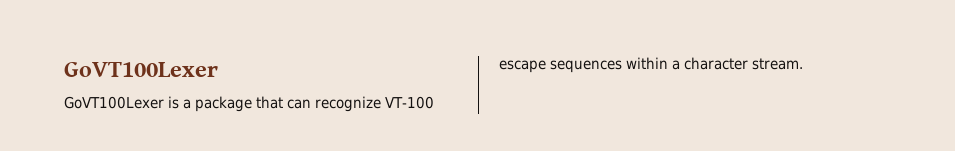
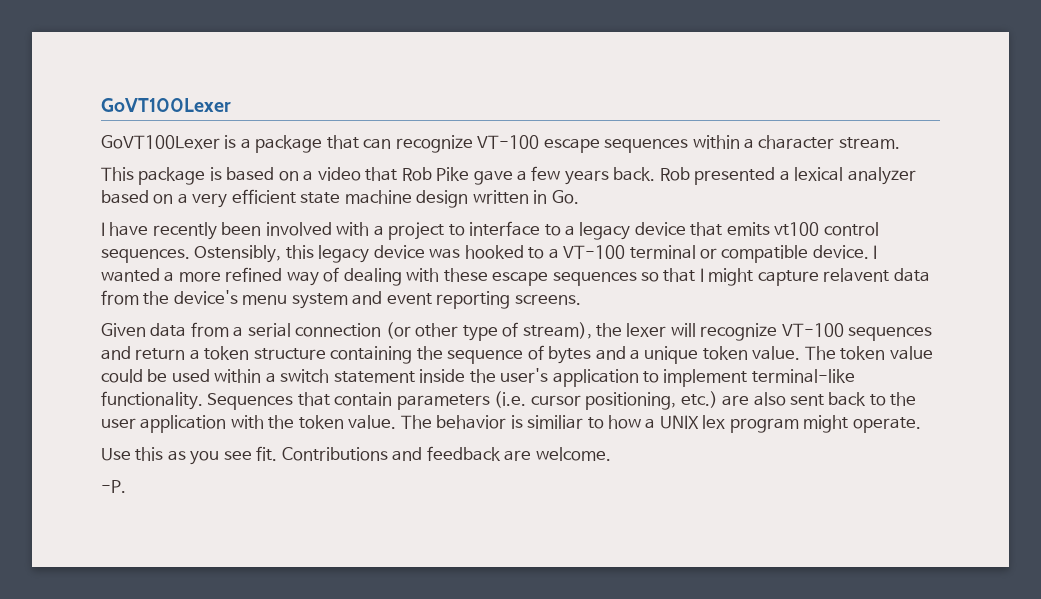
+ This package is based on a video that Rob Pike gave a few years back. Rob presented a lexical analyzer based on a very efficient state machine design written in Go.
+ I have recently been involved with a project to interface to a legacy device that emits vt100 control sequences. Ostensibly, this legacy device was hooked to a VT-100 terminal or compatible device. I wanted a more refined way of dealing with these escape sequences so that I might capture relavent data from the device's menu system and event reporting screens.
+ Given data from a serial connection (or other type of stream), the lexer will recognize VT-100 sequences and return a token structure containing the sequence of bytes and a unique token value. The token value could be used within a switch statement inside the user's application to implement terminal-like functionality. Sequences that contain parameters (i.e. cursor positioning, etc.) are also sent back to the user application with the token value. The behavior is similiar to how a UNIX lex program might operate.
+ Use this as you see fit. Contributions and feedback are welcome.
+ -P.

